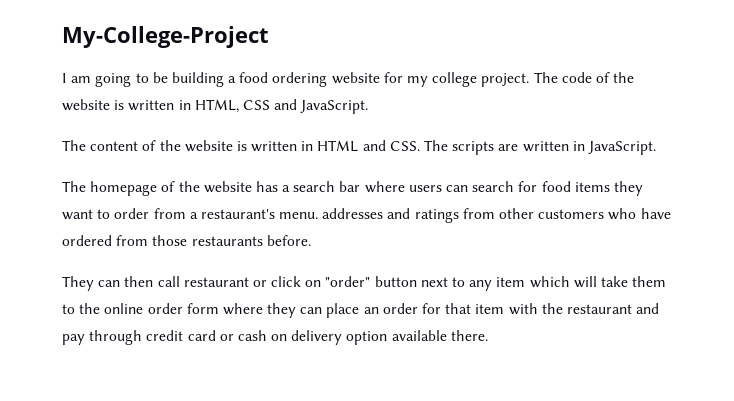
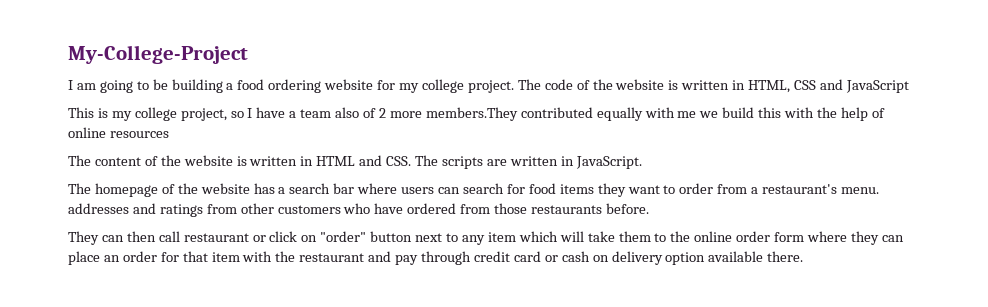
- The code of the website is written in HTML, CSS and JavaScript.
+ The code of the website is written in HTML, CSS and JavaScript
+ This is my college project, so I have a team also of 2 more members.They contributed equally with me we build this with the help of online resources

